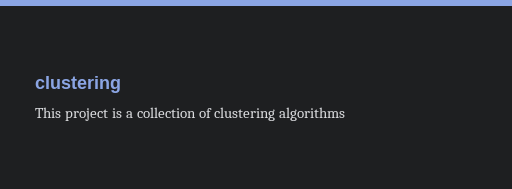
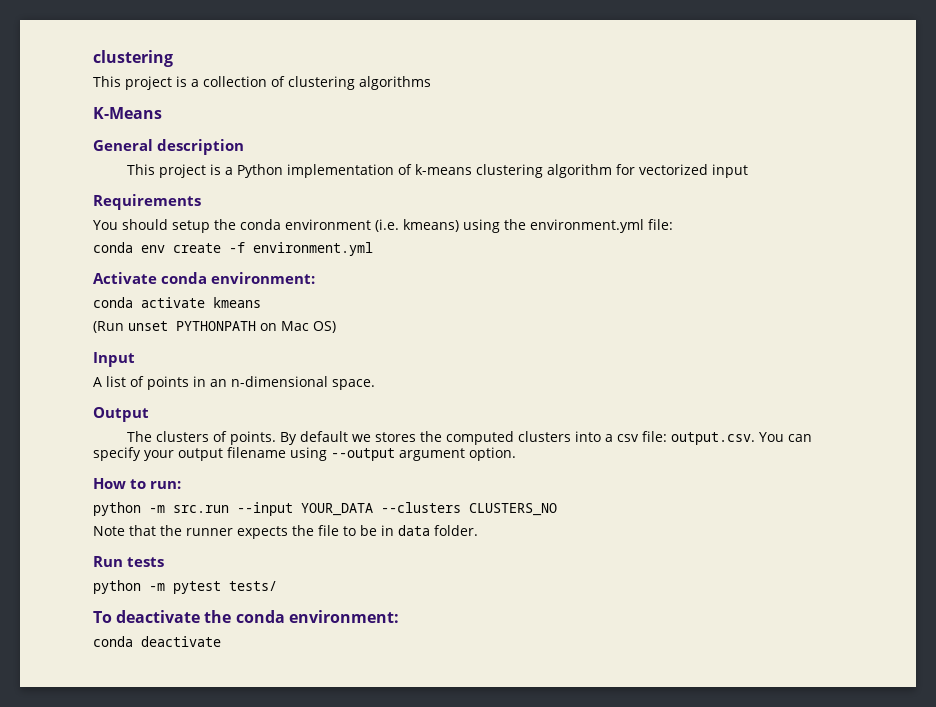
+ K-Means
+ General description
+ This project is a Python implementation of k-means clustering algorithm for vectorized input
+ Requirements
+ You should setup the conda environment (i.e. kmeans) using the environment.yml file:
+ conda env create -f environment.yml
+ Activate conda environment:
+ conda activate kmeans
+ (Run unset PYTHONPATH on Mac OS)
+ Input
+ A list of points in an n-dimensional space.
+ Output
+ The clusters of points. By default we stores the computed clusters into a csv file: output.csv. You can specify your output filename using --output argument option.
+ How to run:
+ python -m src.run --input YOUR_DATA --clusters CLUSTERS_NO
+ Note that the runner expects the file to be in data folder.
+ Run tests
+ python -m pytest tests/
+ To deactivate the conda environment:
+ conda deactivate

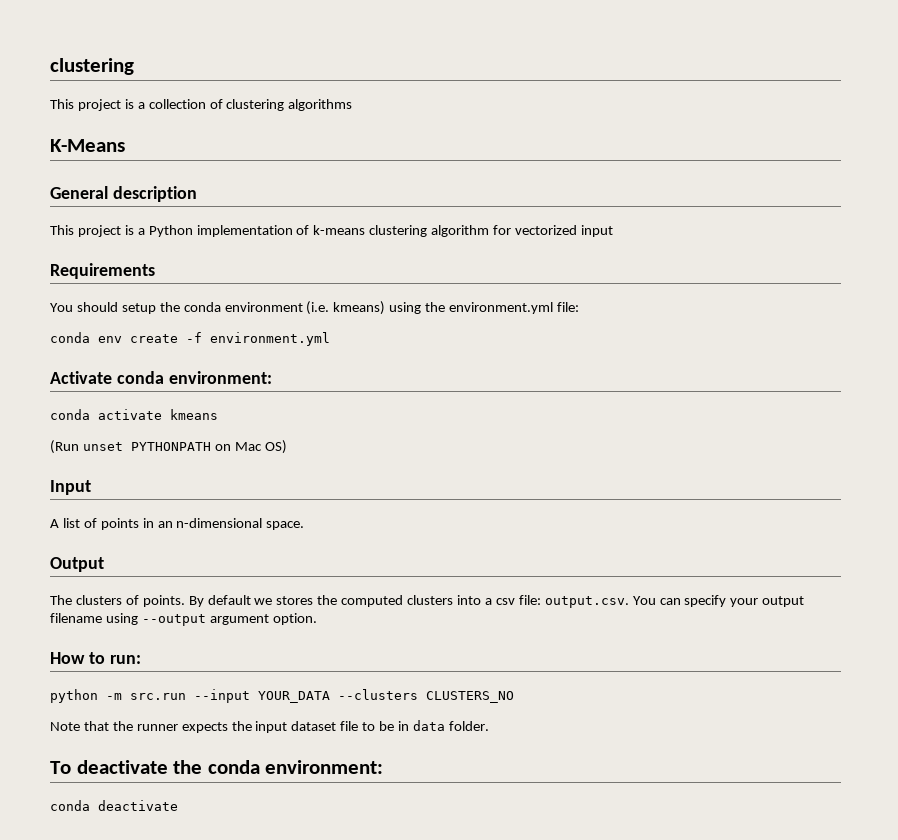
- Note that the runner expects the file to be in data folder.
+ Note that the runner expects the input dataset file to be in data folder.
- Run tests
- python -m pytest tests/

